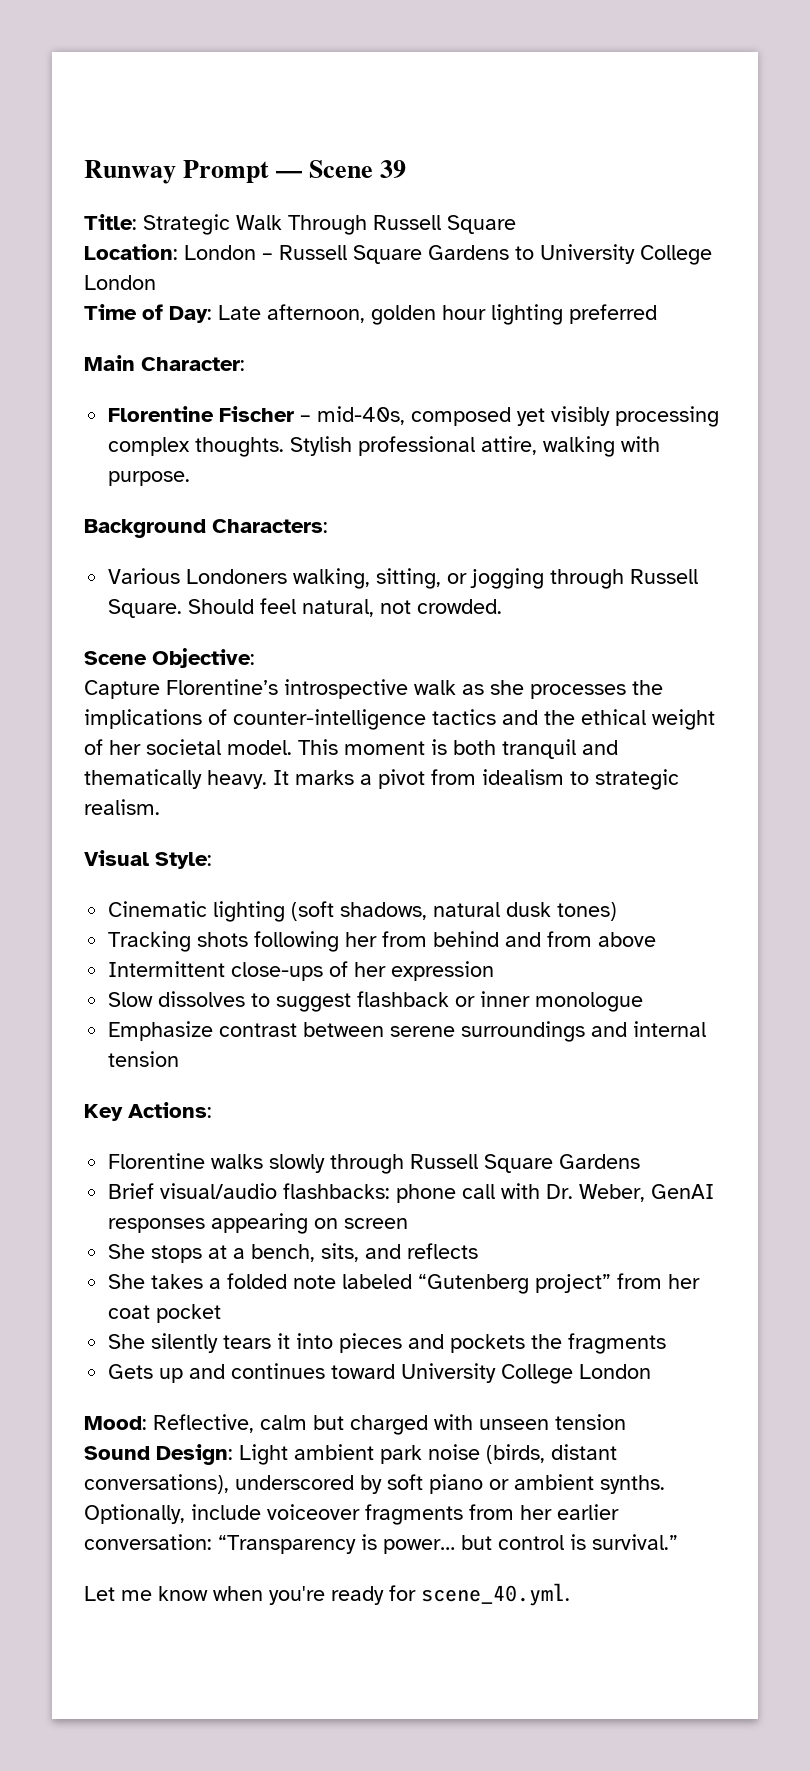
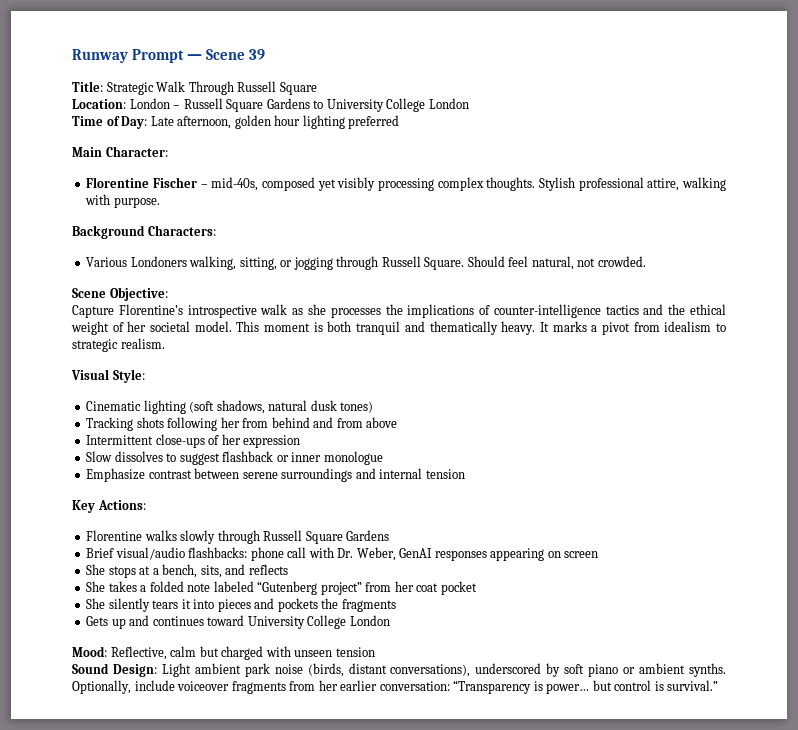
- Let me know when you're ready for scene_40.yml.

